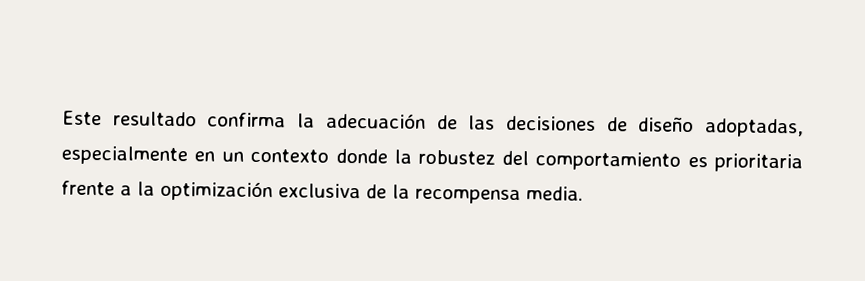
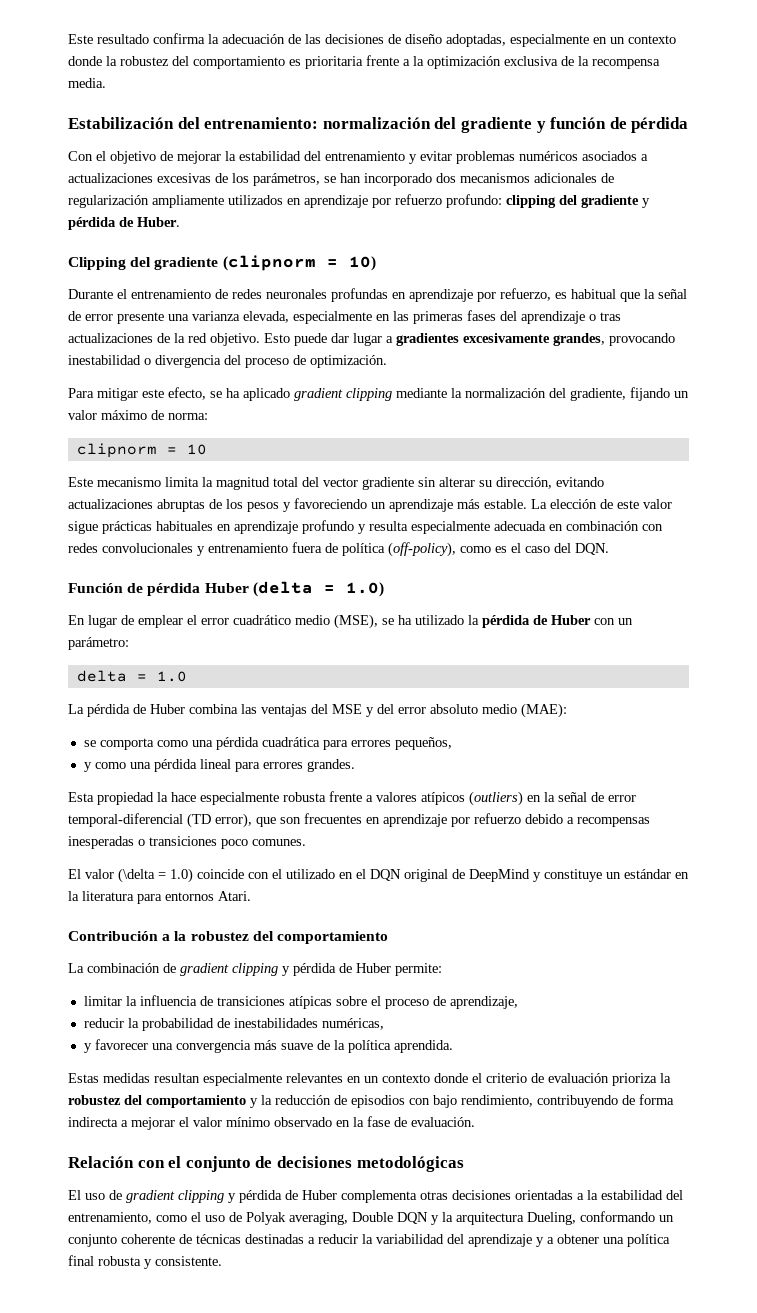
+ Estabilización del entrenamiento: normalización del gradiente y función de pérdida
+ Con el objetivo de mejorar la estabilidad del entrenamiento y evitar problemas numéricos asociados a actualizaciones excesivas de los parámetros, se han incorporado dos mecanismos adicionales de regularización ampliamente utilizados en aprendizaje por refuerzo profundo: clipping del gradiente y pérdida de Huber.
+ Clipping del gradiente (clipnorm = 10)
+ Durante el entrenamiento de redes neuronales profundas en aprendizaje por refuerzo, es habitual que la señal de error presente una varianza elevada, especialmente en las primeras fases del aprendizaje o tras actualizaciones de la red objetivo. Esto puede dar lugar a gradientes excesivamente grandes, provocando inestabilidad o divergencia del proceso de optimización.
+ Para mitigar este efecto, se ha aplicado gradient clipping mediante la normalización del gradiente, fijando un valor máximo de norma:
+ clipnorm = 10
+ Este mecanismo limita la magnitud total del vector gradiente sin alterar su dirección, evitando actualizaciones abruptas de los pesos y favoreciendo un aprendizaje más estable. La elección de este valor sigue prácticas habituales en aprendizaje profundo y resulta especialmente adecuada en combinación con redes convolucionales y entrenamiento fuera de política (off-policy), como es el caso del DQN.
+ Función de pérdida Huber (delta = 1.0)
+ En lugar de emplear el error cuadrático medio (MSE), se ha utilizado la pérdida de Huber con un parámetro:
+ delta = 1.0
+ La pérdida de Huber combina las ventajas del MSE y del error absoluto medio (MAE):
+ se comporta como una pérdida cuadrática para errores pequeños,
+ y como una pérdida lineal para errores grandes.
+ Esta propiedad la hace especialmente robusta frente a valores atípicos (outliers) en la señal de error temporal-diferencial (TD error), que son frecuentes en aprendizaje por refuerzo debido a recompensas inesperadas o transiciones poco comunes.
+ El valor (\delta = 1.0) coincide con el utilizado en el DQN original de DeepMind y constituye un estándar en la literatura para entornos Atari.
+ Contribución a la robustez del comportamiento
+ La combinación de gradient clipping y pérdida de Huber permite:
+ limitar la influencia de transiciones atípicas sobre el proceso de aprendizaje,
+ reducir la probabilidad de inestabilidades numéricas,
+ y favorecer una convergencia más suave de la política aprendida.
+ Estas medidas resultan especialmente relevantes en un contexto donde el criterio de evaluación prioriza la robustez del comportamiento y la reducción de episodios con bajo rendimiento, contribuyendo de forma indirecta a mejorar el valor mínimo observado en la fase de evaluación.
+ Relación con el conjunto de decisiones metodológicas
+ El uso de gradient clipping y pérdida de Huber complementa otras decisiones orientadas a la estabilidad del entrenamiento, como el uso de Polyak averaging, Double DQN y la arquitectura Dueling, conformando un conjunto coherente de técnicas destinadas a reducir la variabilidad del aprendizaje y a obtener una política final robusta y consistente.

